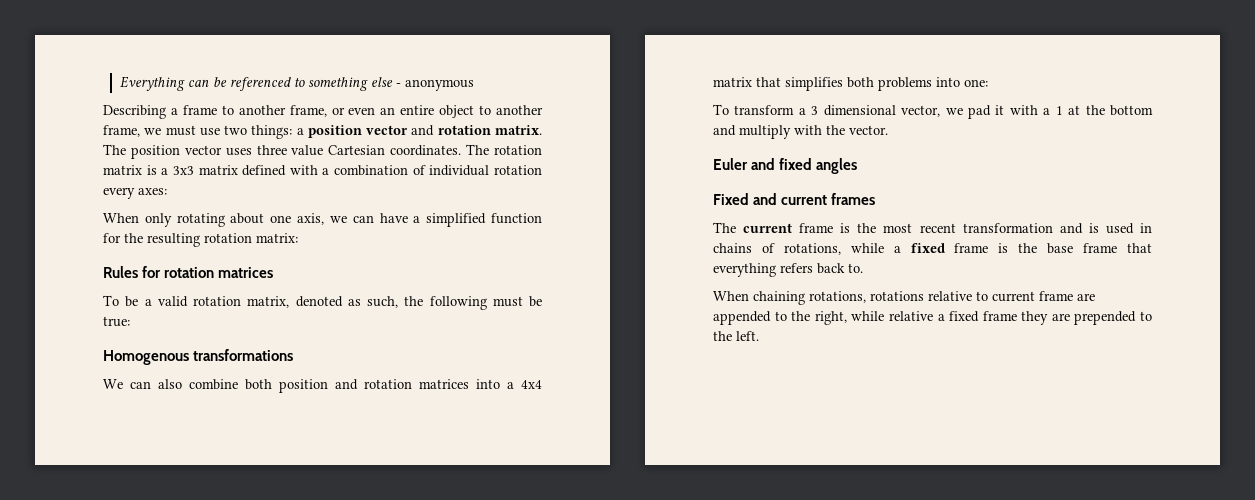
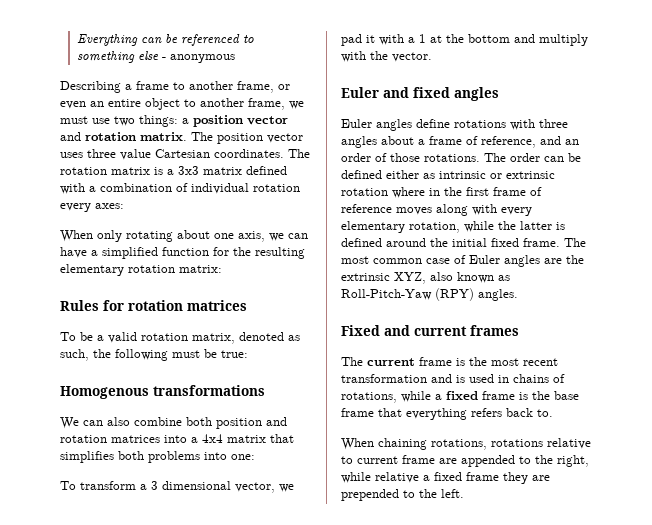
- When only rotating about one axis, we can have a simplified function for the resulting rotation matrix:
+ When only rotating about one axis, we can have a simplified function for the resulting elementary rotation matrix:
+ Euler angles define rotations with three angles about a frame of reference, and an order of those rotations. The order can be defined either as intrinsic or extrinsic rotation where in the first frame of reference moves along with every elementary rotation, while the latter is defined around the initial fixed frame. The most common case of Euler angles are the extrinsic XYZ, also known as Roll-Pitch-Yaw (RPY) angles.

